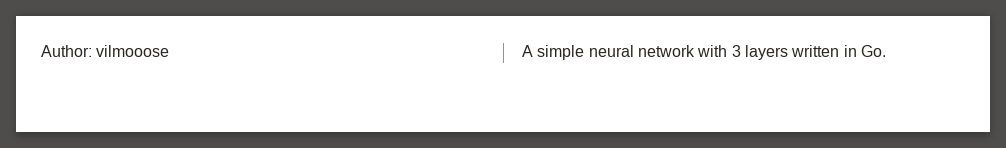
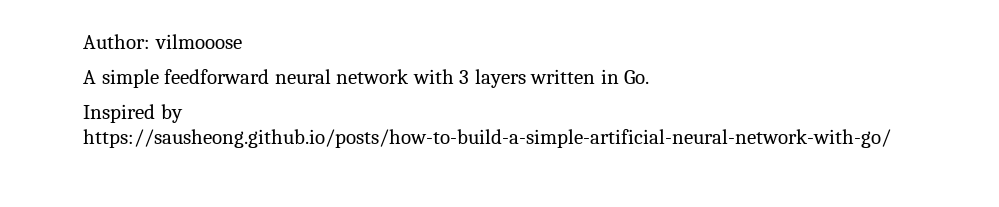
- A simple neural network with 3 layers written in Go.
+ A simple feedforward neural network with 3 layers written in Go.
+ Inspired by https://sausheong.github.io/posts/how-to-build-a-simple-artificial-neural-network-with-go/

